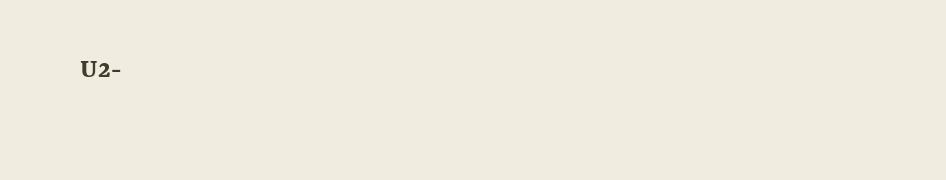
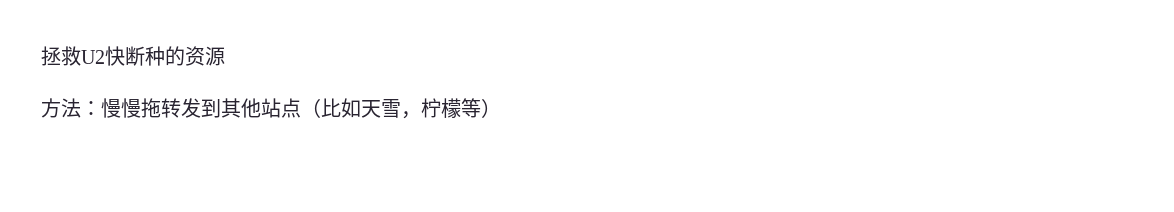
- U2-
+ 拯救U2快断种的资源
+ 方法：慢慢拖转发到其他站点（比如天雪，柠檬等）

